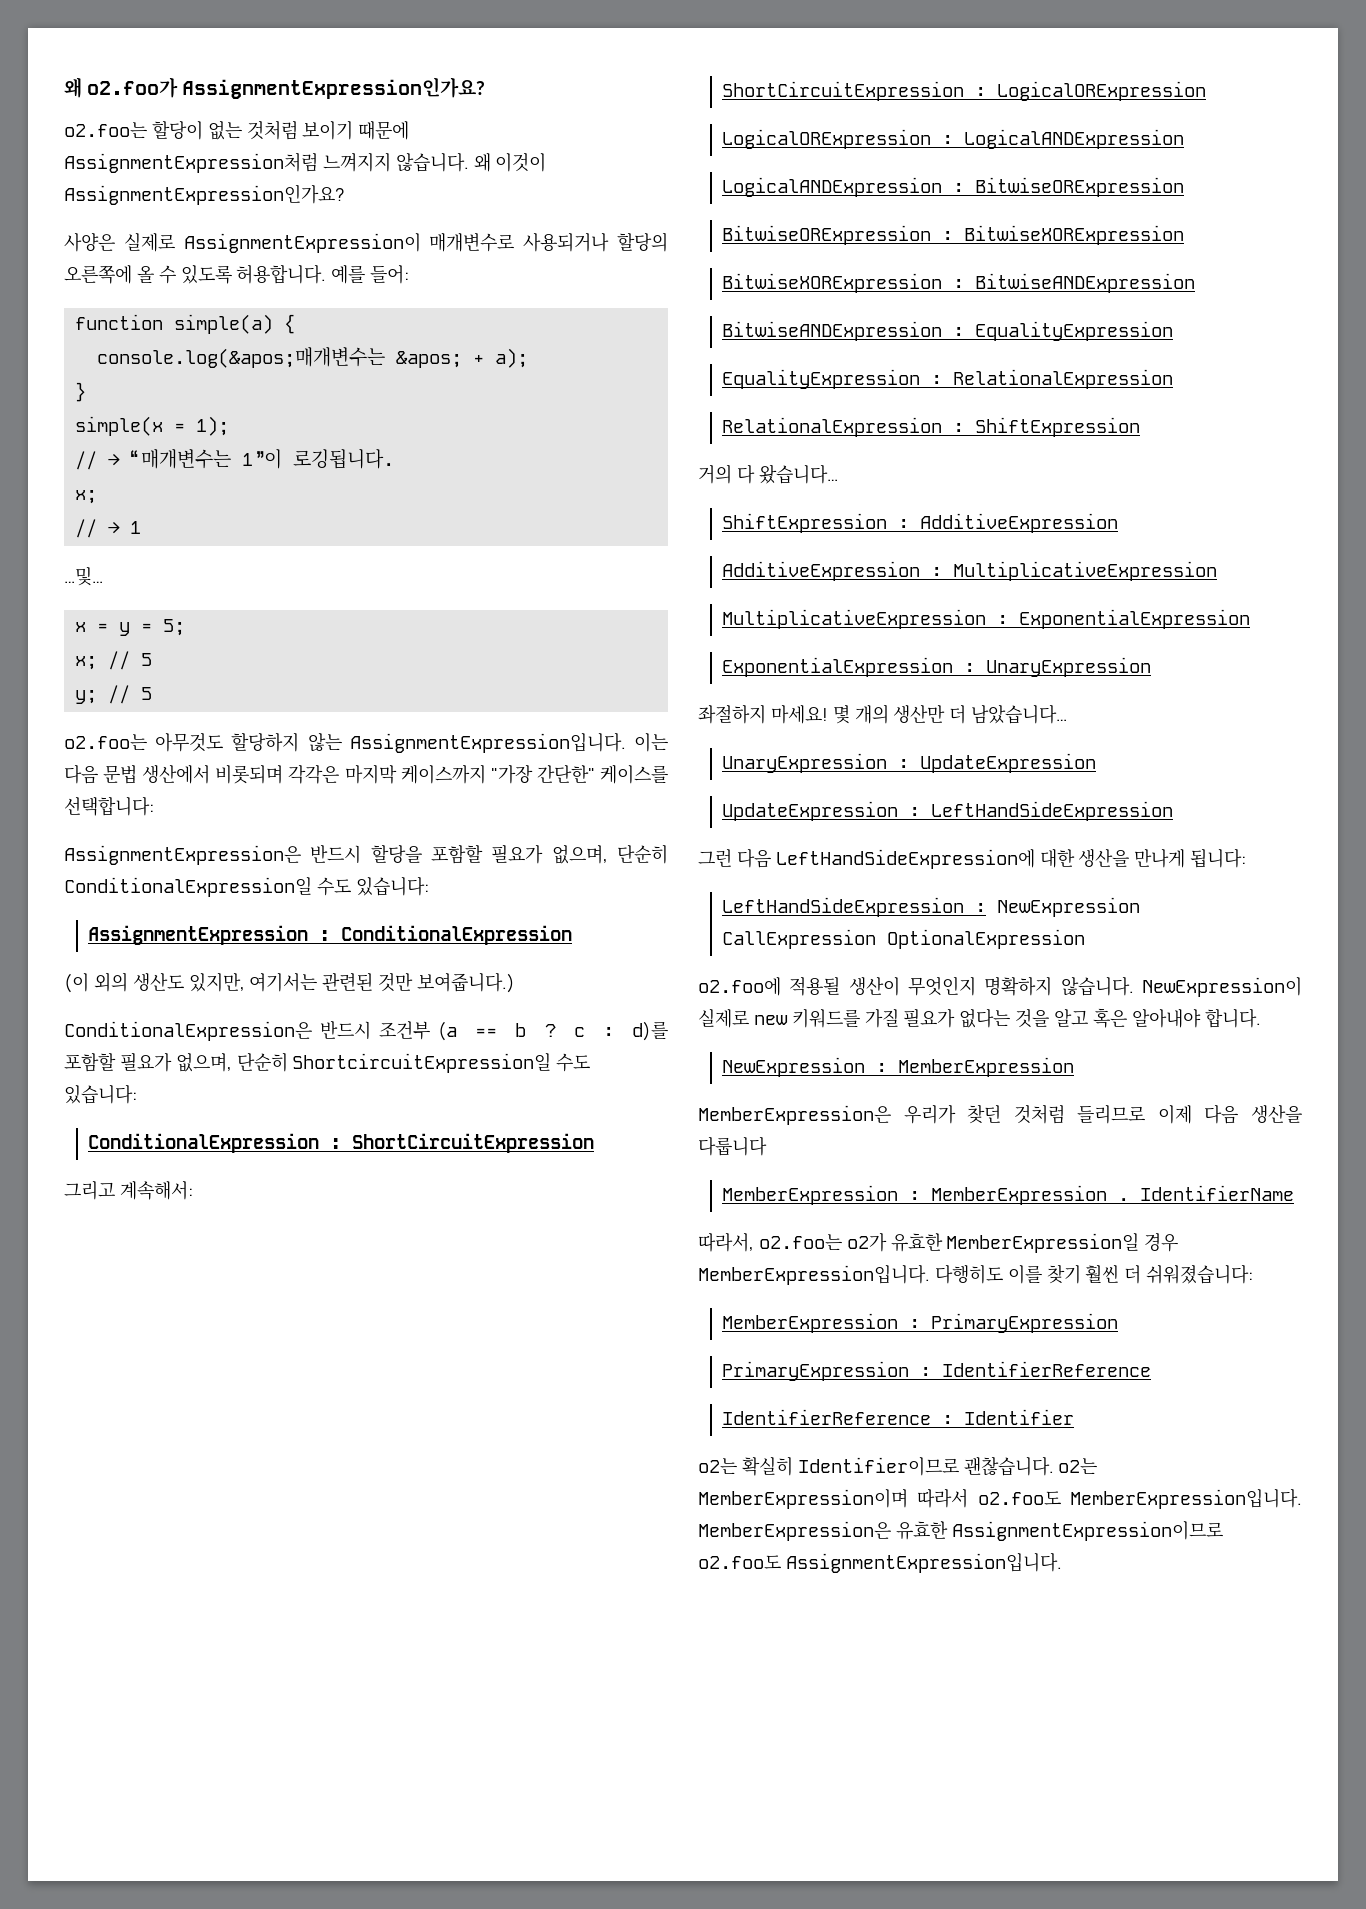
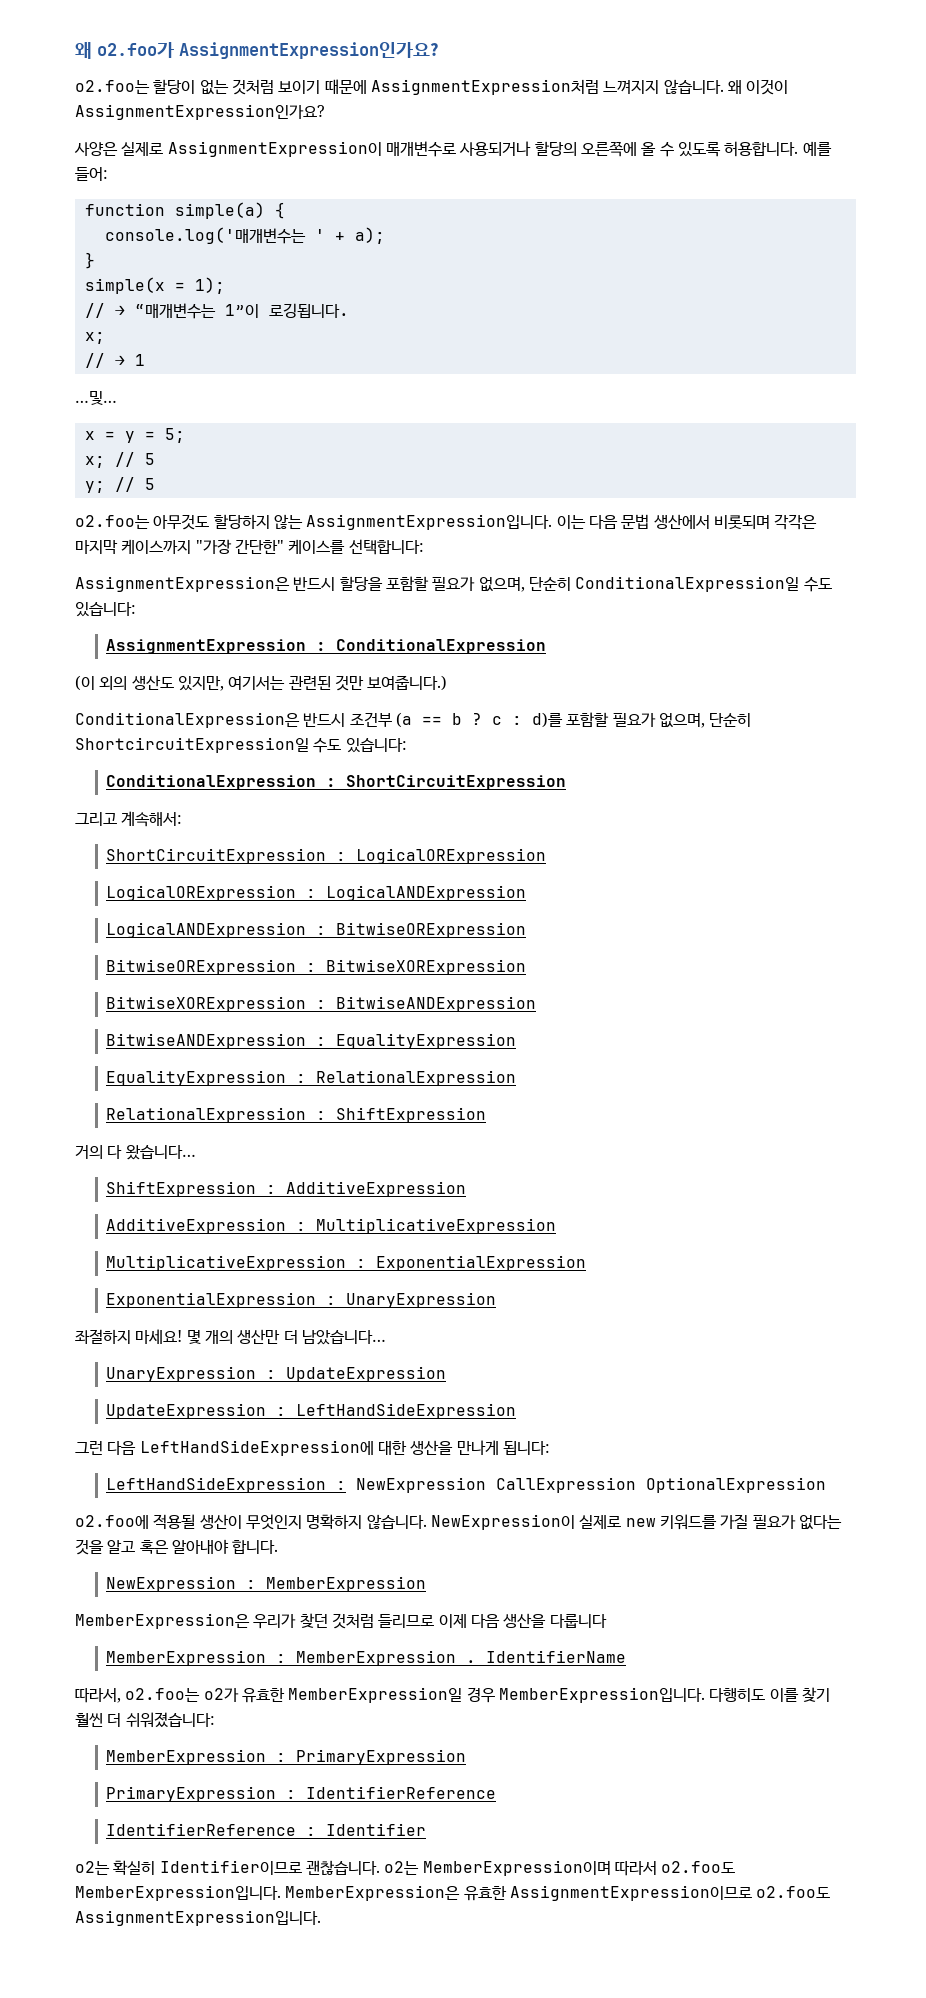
- console.log(&apos;매개변수는 &apos; + a);
+ console.log('매개변수는 ' + a);

